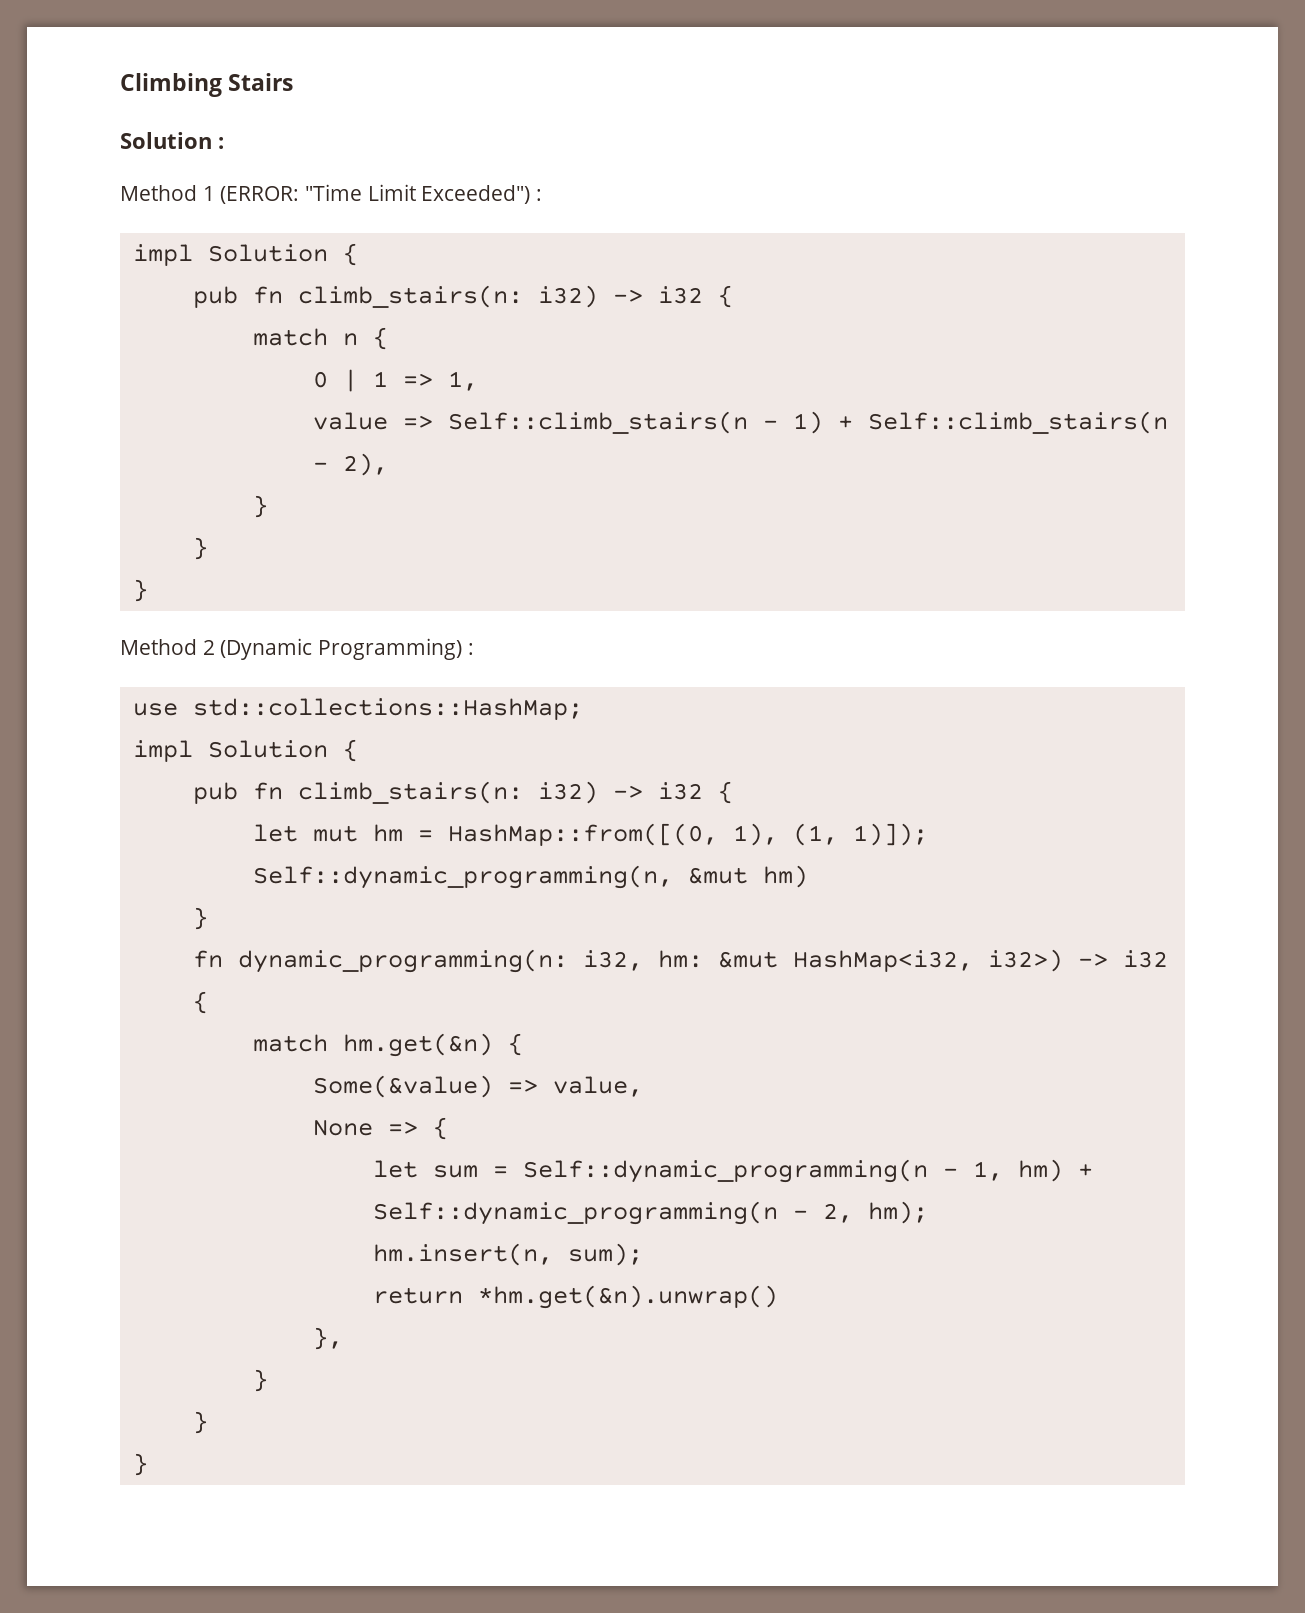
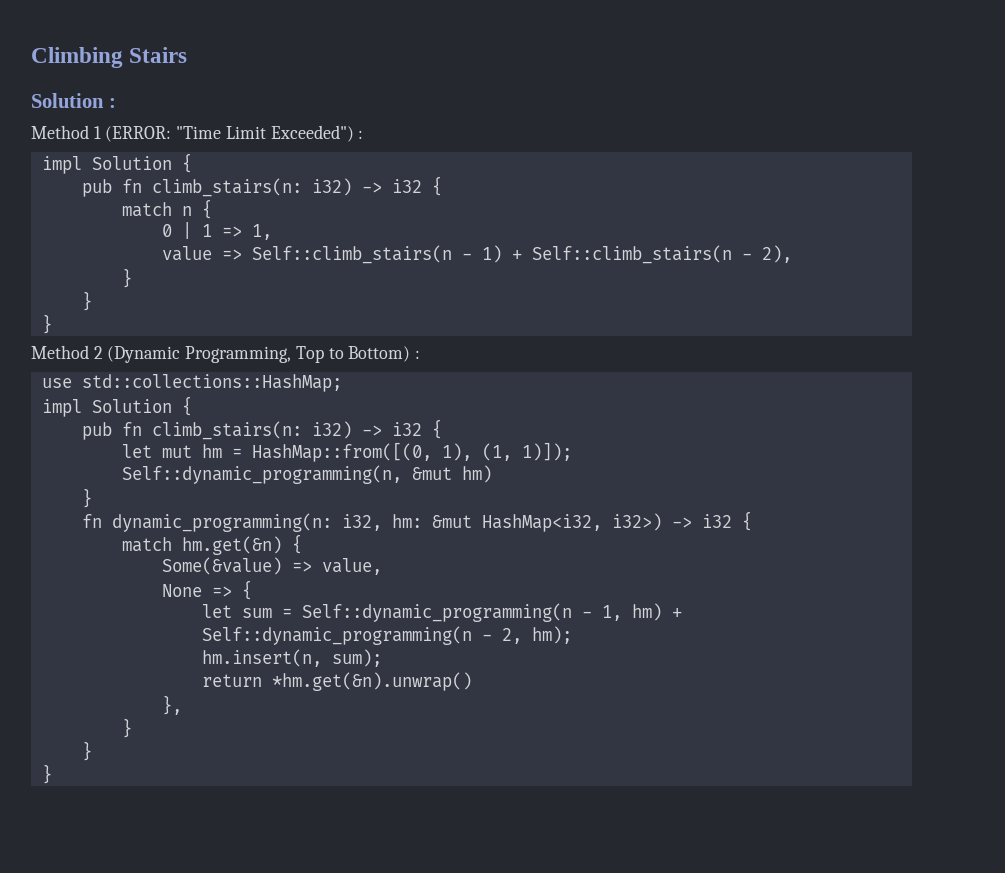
- Method 2 (Dynamic Programming) :
+ Method 2 (Dynamic Programming, Top to Bottom) :

